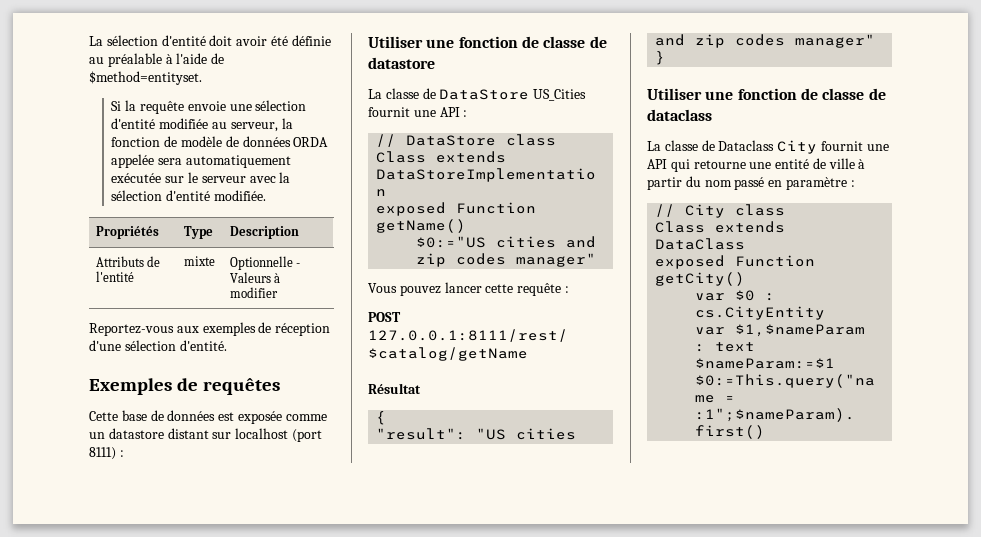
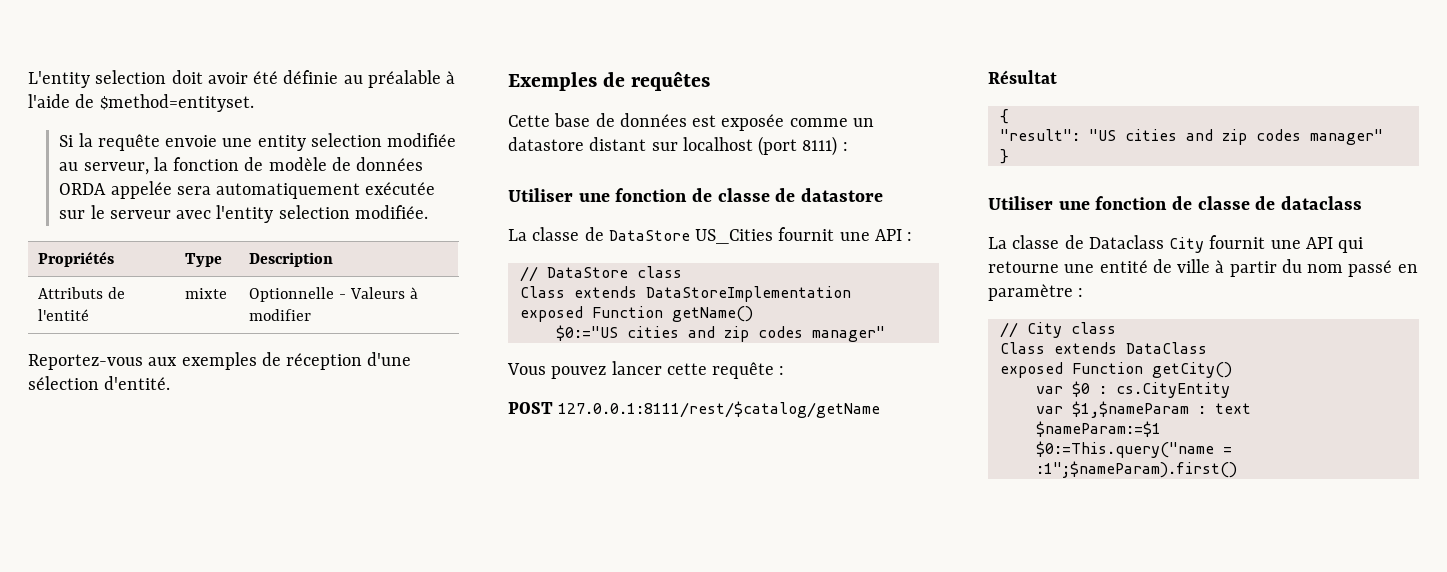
- La sélection d'entité doit avoir été définie au préalable à l'aide de $method=entityset.
+ L'entity selection doit avoir été définie au préalable à l'aide de $method=entityset.
- Si la requête envoie une sélection d'entité modifiée au serveur, la fonction de modèle de données ORDA appelée sera automatiquement exécutée sur le serveur avec la sélection d'entité modifiée.
+ Si la requête envoie une entity selection modifiée au serveur, la fonction de modèle de données ORDA appelée sera automatiquement exécutée sur le serveur avec l'entity selection modifiée.

